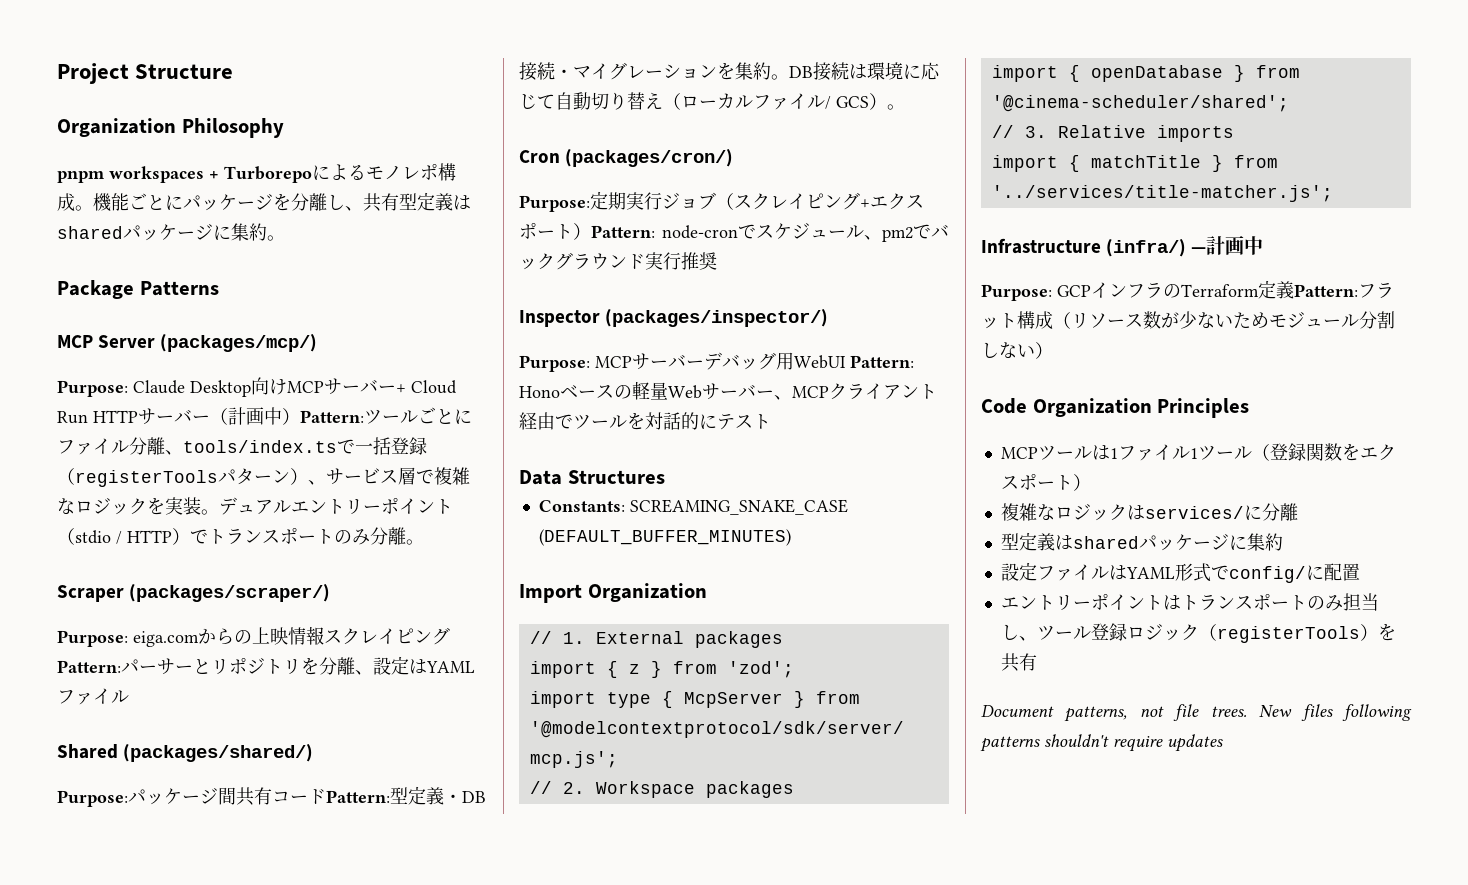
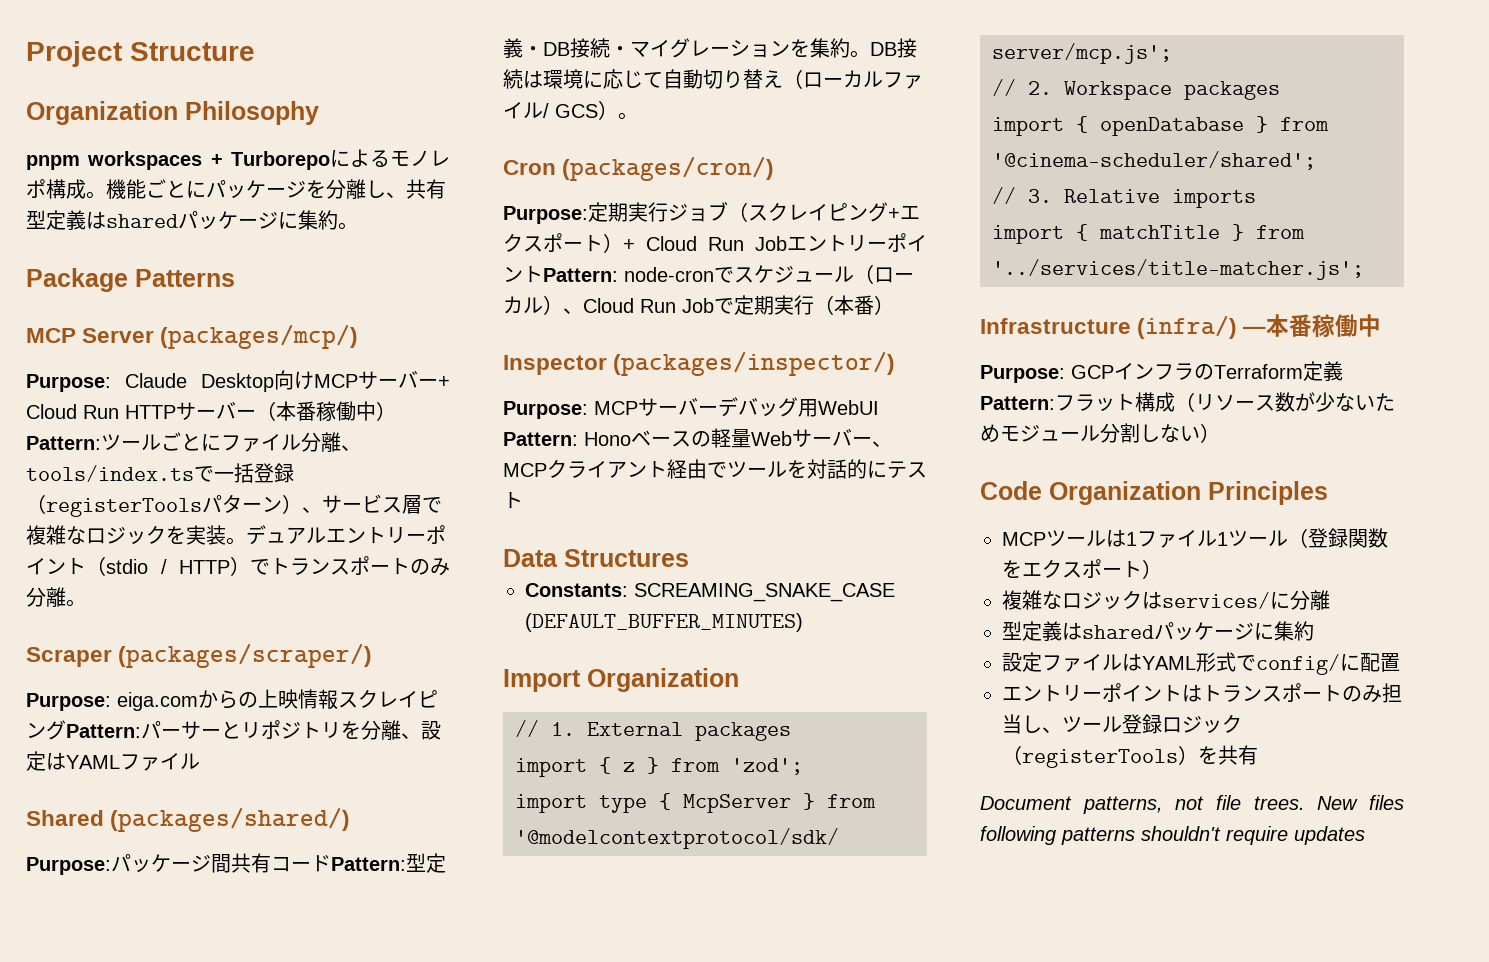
- Purpose: Claude Desktop向けMCPサーバー+ Cloud Run HTTPサーバー（計画中）Pattern:ツールごとにファイル分離、tools/index.tsで一括登録（registerToolsパターン）、サービス層で複雑なロジックを実装。
+ Purpose: Claude Desktop向けMCPサーバー+ Cloud Run HTTPサーバー（本番稼働中）Pattern:ツールごとにファイル分離、tools/index.tsで一括登録（registerToolsパターン）、サービス層で複雑なロジックを実装。
- Purpose:定期実行ジョブ（スクレイピング+エクスポート）Pattern: node-cronでスケジュール、pm2でバックグラウンド実行推奨
+ Purpose:定期実行ジョブ（スクレイピング+エクスポート）+ Cloud Run JobエントリーポイントPattern: node-cronでスケジュール（ローカル）、Cloud Run Jobで定期実行（本番）
- Infrastructure (infra/) —計画中
+ Infrastructure (infra/) —本番稼働中

